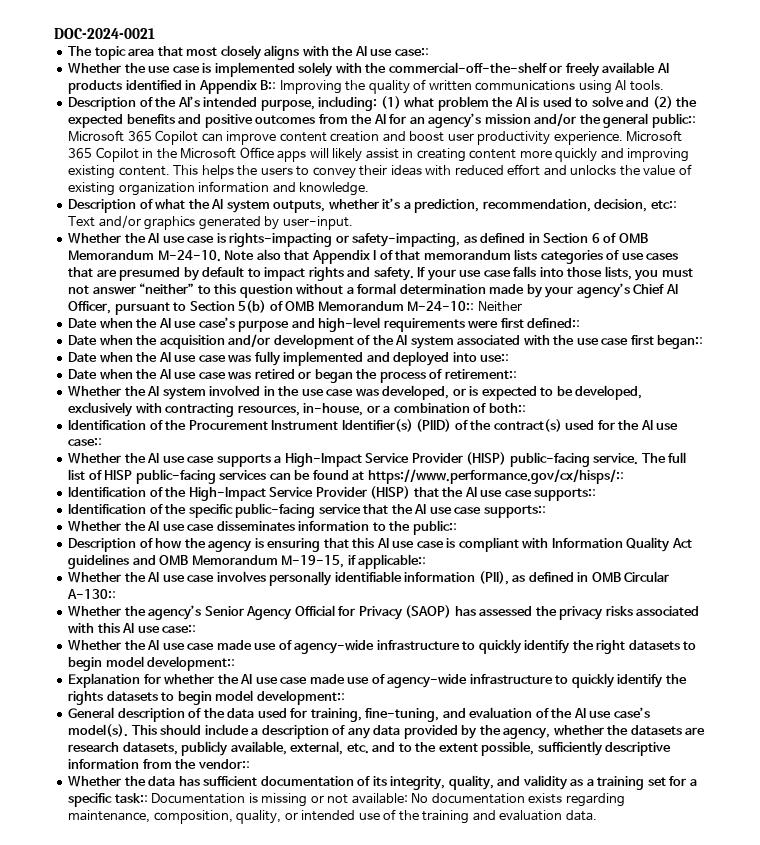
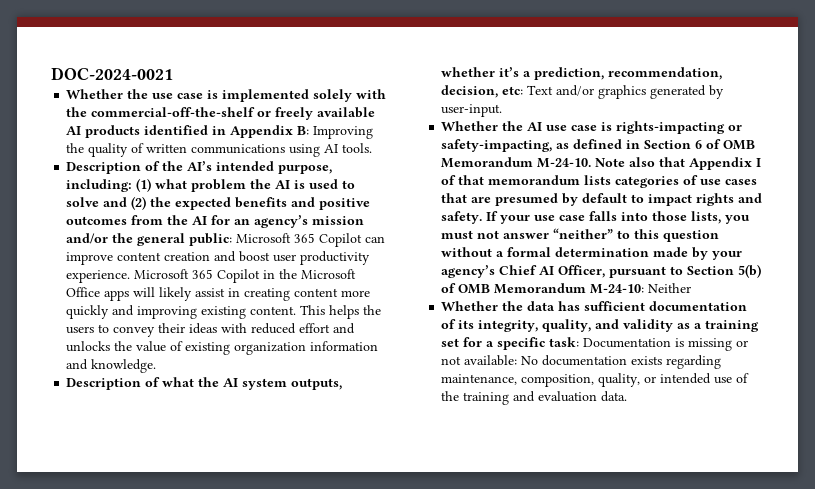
- The topic area that most closely aligns with the AI use case::
- Whether the use case is implemented solely with the commercial-off-the-shelf or freely available AI products identified in Appendix B:: Improving the quality of written communications using AI tools.
+ Whether the use case is implemented solely with the commercial-off-the-shelf or freely available AI products identified in Appendix B: Improving the quality of written communications using AI tools.
- Description of the AI’s intended purpose, including: (1) what problem the AI is used to solve and (2) the expected benefits and positive outcomes from the AI for an agency’s mission and/or the general public:: Microsoft 365 Copilot can improve content creation and boost user productivity experience.
+ Description of the AI’s intended purpose, including: (1) what problem the AI is used to solve and (2) the expected benefits and positive outcomes from the AI for an agency’s mission and/or the general public: Microsoft 365 Copilot can improve content creation and boost user productivity experience.
- Description of what the AI system outputs, whether it’s a prediction, recommendation, decision, etc:: Text and/or graphics generated by user-input.
+ Description of what the AI system outputs, whether it’s a prediction, recommendation, decision, etc: Text and/or graphics generated by user-input.
- If your use case falls into those lists, you must not answer “neither” to this question without a formal determination made by your agency’s Chief AI Officer, pursuant to Section 5(b) of OMB Memorandum M-24-10:: Neither
+ If your use case falls into those lists, you must not answer “neither” to this question without a formal determination made by your agency’s Chief AI Officer, pursuant to Section 5(b) of OMB Memorandum M-24-10: Neither
- Date when the AI use case’s purpose and high-level requirements were first defined::
- Date when the acquisition and/or development of the AI system associated with the use case first began::
- Date when the AI use case was fully implemented and deployed into use::
- Date when the AI use case was retired or began the process of retirement::
- Whether the AI system involved in the use case was developed, or is expected to be developed, exclusively with contracting resources, in-house, or a combination of both::
- Identification of the Procurement Instrument Identifier(s) (PIID) of the contract(s) used for the AI use case::
- Whether the AI use case supports a High-Impact Service Provider (HISP) public-facing service. The full list of HISP public-facing services can be found at https://www.performance.gov/cx/hisps/::
- Identification of the High-Impact Service Provider (HISP) that the AI use case supports::
- Identification of the specific public-facing service that the AI use case supports::
- Whether the AI use case disseminates information to the public::
- Description of how the agency is ensuring that this AI use case is compliant with Information Quality Act guidelines and OMB Memorandum M-19-15, if applicable::
- Whether the AI use case involves personally identifiable information (PII), as defined in OMB Circular A-130::
- Whether the agency’s Senior Agency Official for Privacy (SAOP) has assessed the privacy risks associated with this AI use case::
- Whether the AI use case made use of agency-wide infrastructure to quickly identify the right datasets to begin model development::
- Explanation for whether the AI use case made use of agency-wide infrastructure to quickly identify the rights datasets to begin model development::
- General description of the data used for training, fine-tuning, and evaluation of the AI use case’s model(s). This should include a description of any data provided by the agency, whether the datasets are research datasets, publicly available, external, etc. and to the extent possible, sufficiently descriptive information from the vendor::
- Whether the data has sufficient documentation of its integrity, quality, and validity as a training set for a specific task:: Documentation is missing or not available: No documentation exists regarding maintenance, composition, quality, or intended use of the training and evaluation data.
+ Whether the data has sufficient documentation of its integrity, quality, and validity as a training set for a specific task: Documentation is missing or not available: No documentation exists regarding maintenance, composition, quality, or intended use of the training and evaluation data.

